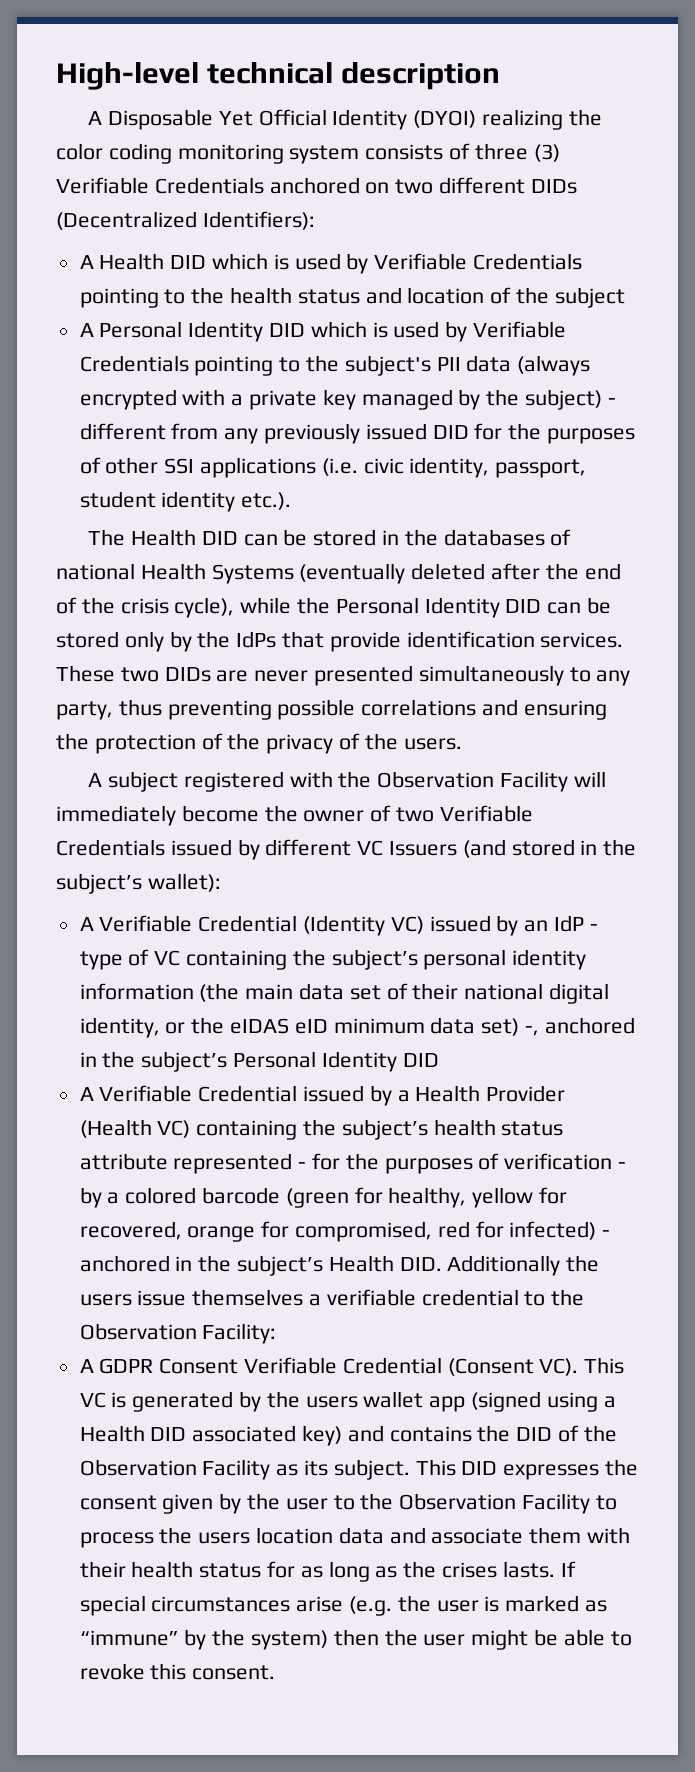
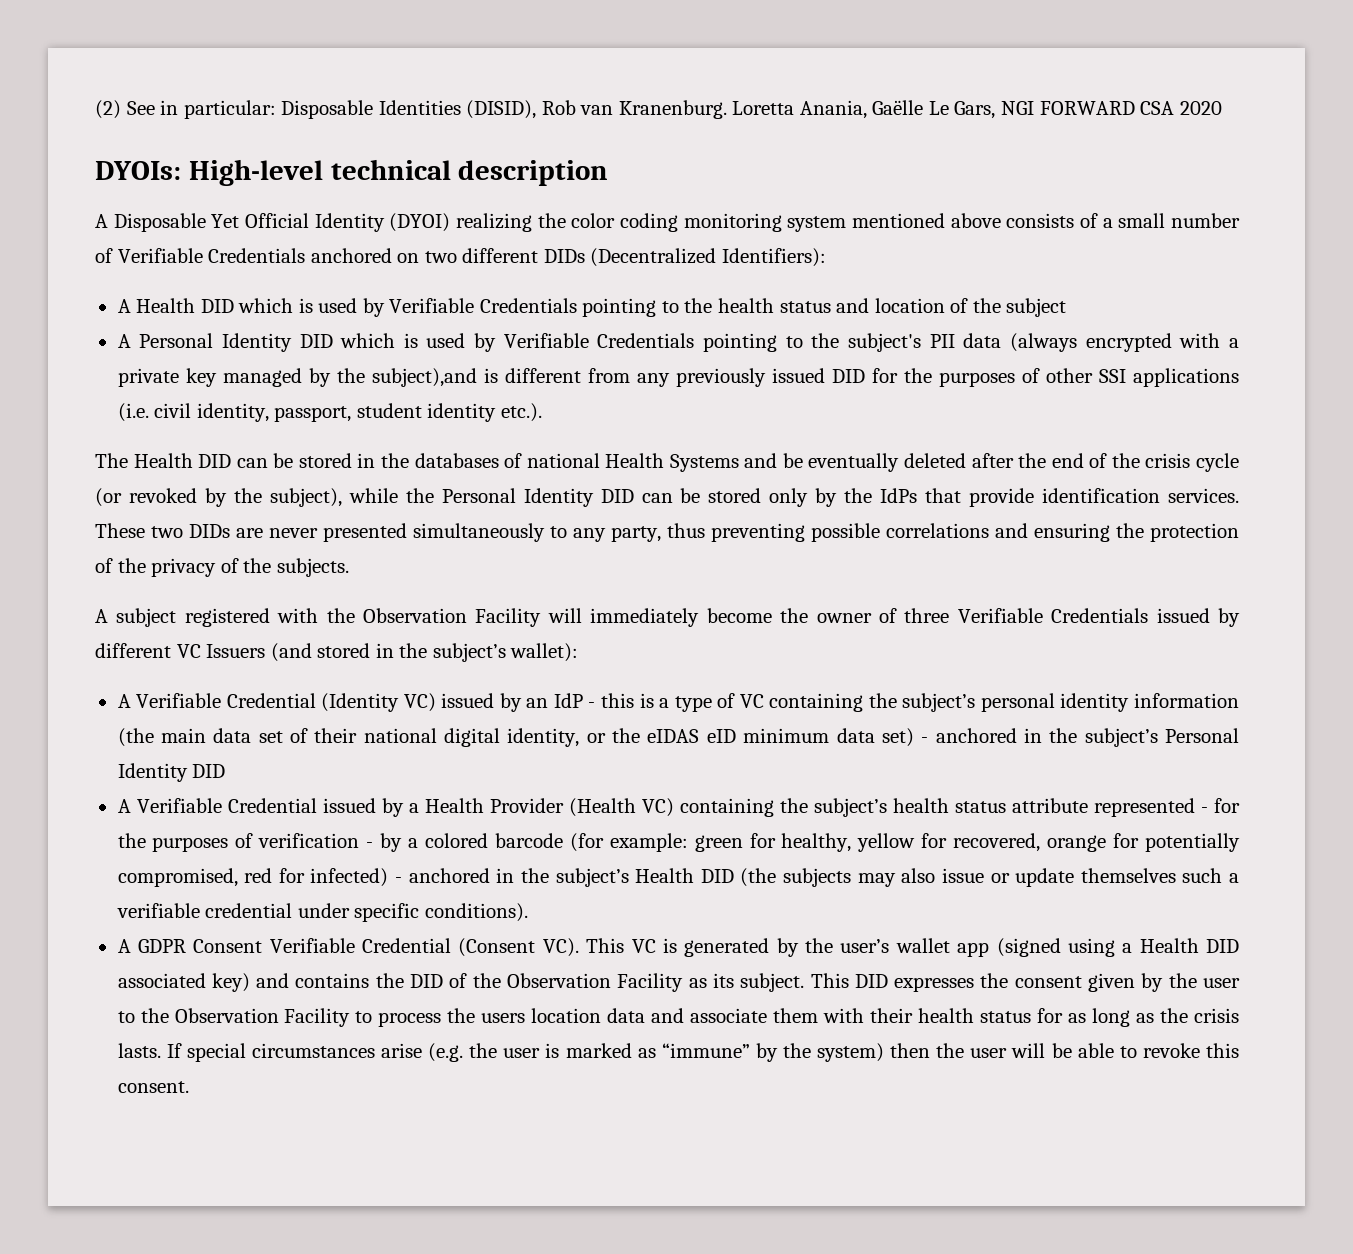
- High-level technical description
+ (2) See in particular: Disposable Identities (DISID), Rob van Kranenburg. Loretta Anania, Gaëlle Le Gars, NGI FORWARD CSA 2020
+ DYOIs: High-level technical description
- A Disposable Yet Official Identity (DYOI) realizing the color coding monitoring system consists of three (3) Verifiable Credentials anchored on two different DIDs (Decentralized Identifiers):
+ A Disposable Yet Official Identity (DYOI) realizing the color coding monitoring system mentioned above consists of a small number of Verifiable Credentials anchored on two different DIDs (Decentralized Identifiers):
- A Personal Identity DID which is used by Verifiable Credentials pointing to the subject's PII data (always encrypted with a private key managed by the subject) - different from any previously issued DID for the purposes of other SSI applications (i.e. civic identity, passport, student identity etc.).
+ A Personal Identity DID which is used by Verifiable Credentials pointing to the subject's PII data (always encrypted with a private key managed by the subject),and is different from any previously issued DID for the purposes of other SSI applications (i.e. civil identity, passport, student identity etc.).
- The Health DID can be stored in the databases of national Health Systems (eventually deleted after the end of the crisis cycle), while the Personal Identity DID can be stored only by the IdPs that provide identification services.
+ The Health DID can be stored in the databases of national Health Systems and be eventually deleted after the end of the crisis cycle (or revoked by the subject), while the Personal Identity DID can be stored only by the IdPs that provide identification services.
- These two DIDs are never presented simultaneously to any party, thus preventing possible correlations and ensuring the protection of the privacy of the users.
+ These two DIDs are never presented simultaneously to any party, thus preventing possible correlations and ensuring the protection of the privacy of the subjects.
- A subject registered with the Observation Facility will immediately become the owner of two Verifiable Credentials issued by different VC Issuers (and stored in the subject’s wallet):
+ A subject registered with the Observation Facility will immediately become the owner of three Verifiable Credentials issued by different VC Issuers (and stored in the subject’s wallet):
- A Verifiable Credential (Identity VC) issued by an IdP - type of VC containing the subject’s personal identity information (the main data set of their national digital identity, or the eIDAS eID minimum data set) -, anchored in the subject’s Personal Identity DID
+ A Verifiable Credential (Identity VC) issued by an IdP - this is a type of VC containing the subject’s personal identity information (the main data set of their national digital identity, or the eIDAS eID minimum data set) - anchored in the subject’s Personal Identity DID
- A Verifiable Credential issued by a Health Provider (Health VC) containing the subject’s health status attribute represented - for the purposes of verification - by a colored barcode (green for healthy, yellow for recovered, orange for compromised, red for infected) - anchored in the subject’s Health DID. Additionally the users issue themselves a verifiable credential to the Observation Facility:
+ A Verifiable Credential issued by a Health Provider (Health VC) containing the subject’s health status attribute represented - for the purposes of verification - by a colored barcode (for example: green for healthy, yellow for recovered, orange for potentially compromised, red for infected) - anchored in the subject’s Health DID (the subjects may also issue or update themselves such a verifiable credential under specific conditions).
- A GDPR Consent Verifiable Credential (Consent VC). This VC is generated by the users wallet app (signed using a Health DID associated key) and contains the DID of the Observation Facility as its subject.
+ A GDPR Consent Verifiable Credential (Consent VC). This VC is generated by the user’s wallet app (signed using a Health DID associated key) and contains the DID of the Observation Facility as its subject.
- This DID expresses the consent given by the user to the Observation Facility to process the users location data and associate them with their health status for as long as the crises lasts.
+ This DID expresses the consent given by the user to the Observation Facility to process the users location data and associate them with their health status for as long as the crisis lasts.
- If special circumstances arise (e.g. the user is marked as “immune” by the system) then the user might be able to revoke this consent.
+ If special circumstances arise (e.g. the user is marked as “immune” by the system) then the user will be able to revoke this consent.

